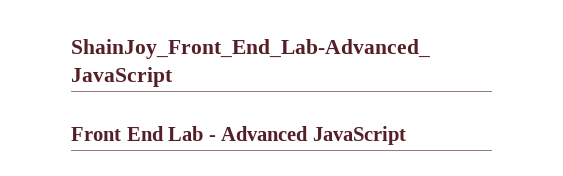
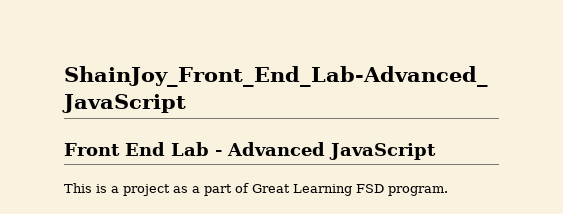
+ This is a project as a part of Great Learning FSD program.

